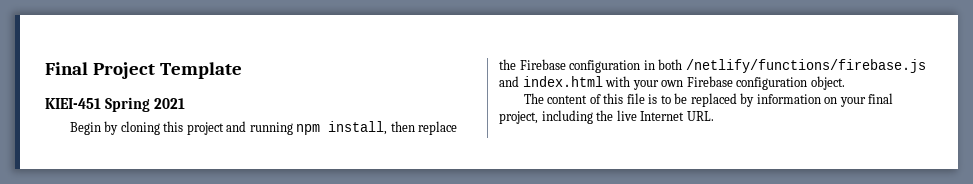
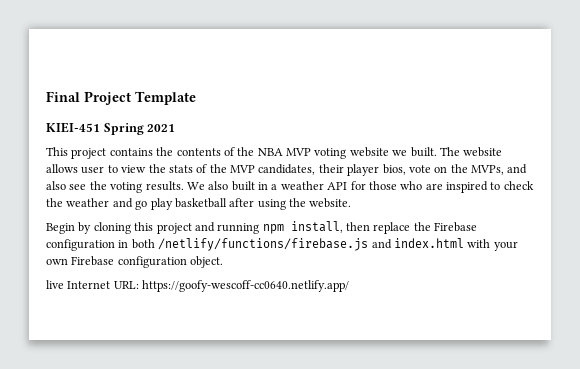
+ This project contains the contents of the NBA MVP voting website we built. The website allows user to view the stats of the MVP candidates, their player bios, vote on the MVPs, and also see the voting results. We also built in a weather API for those who are inspired to check the weather and go play basketball after using the website.
- The content of this file is to be replaced by information on your final project, including the live Internet URL.
+ live Internet URL: https://goofy-wescoff-cc0640.netlify.app/

